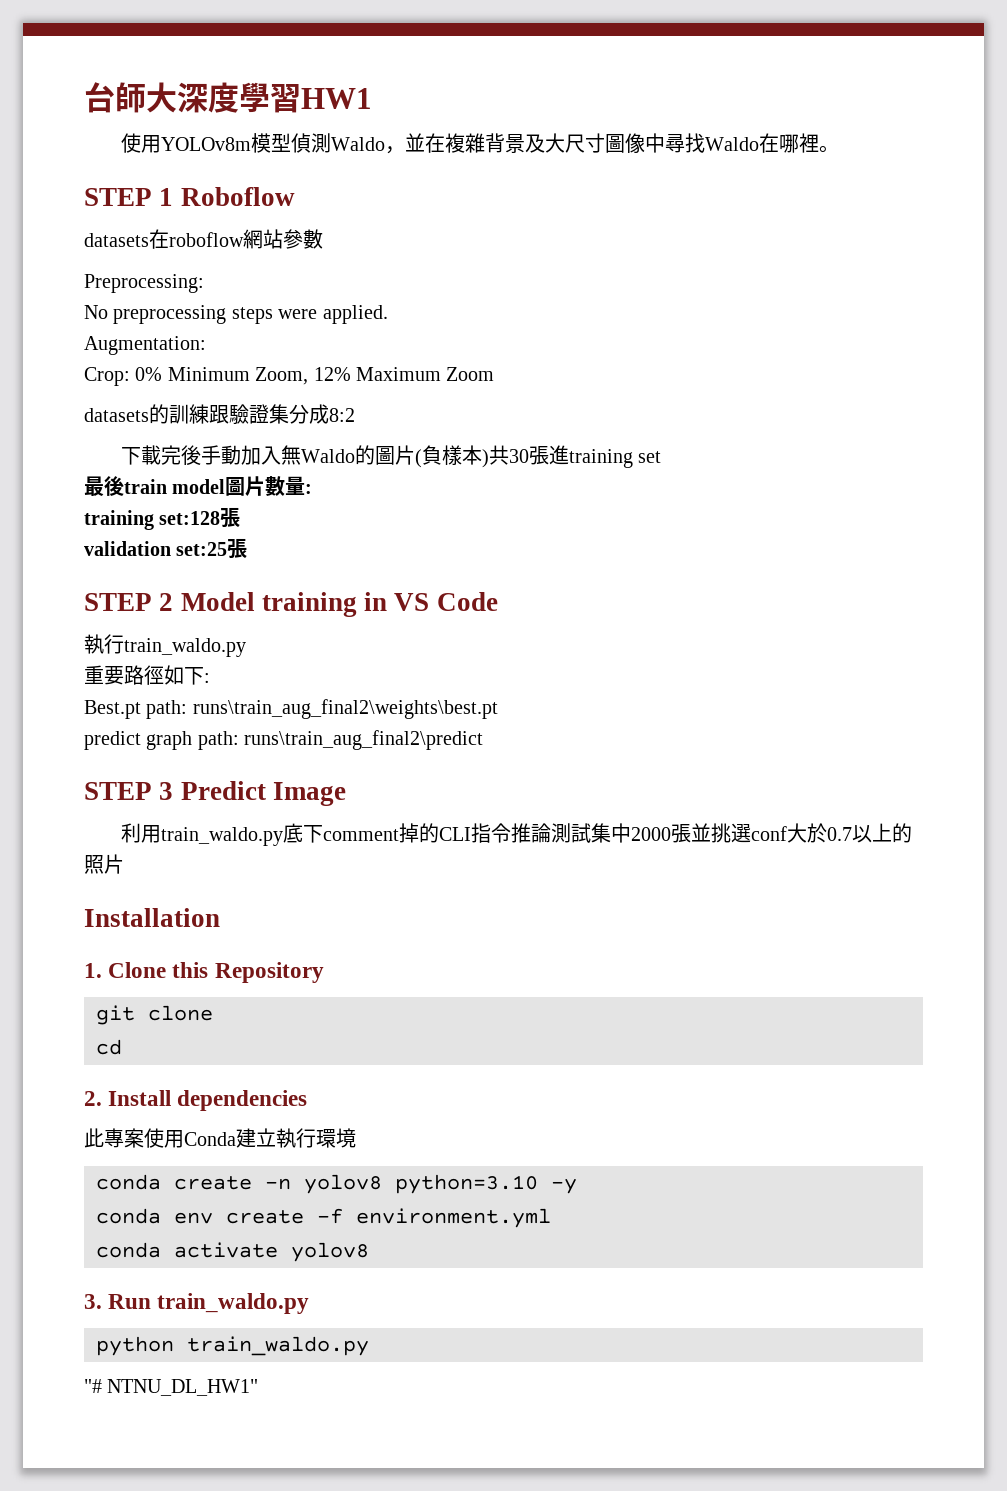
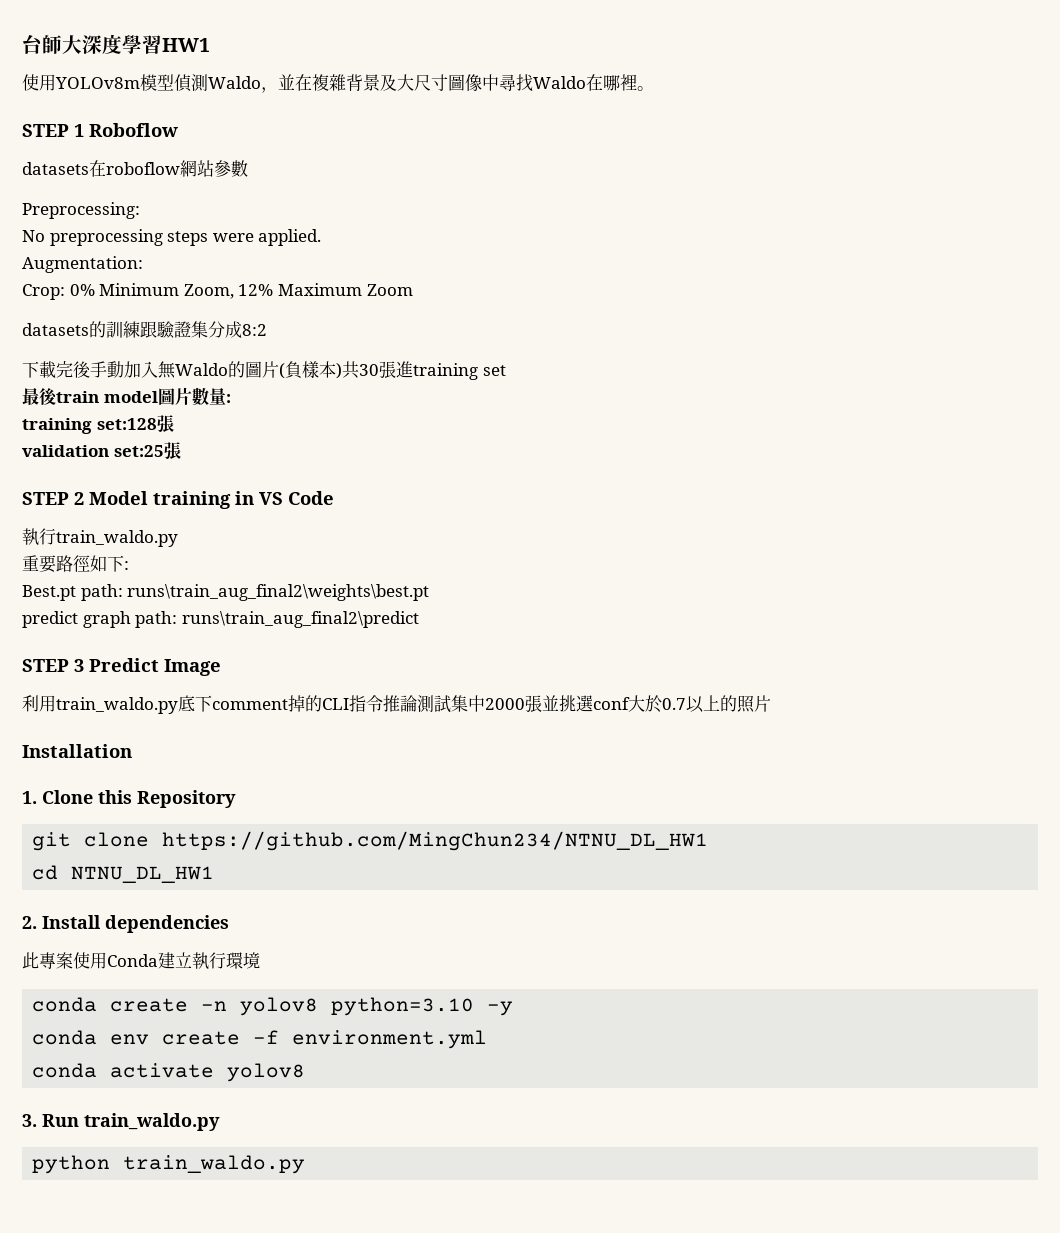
- git clone
+ git clone https://github.com/MingChun234/NTNU_DL_HW1
- cd
+ cd NTNU_DL_HW1
- "# NTNU_DL_HW1"

